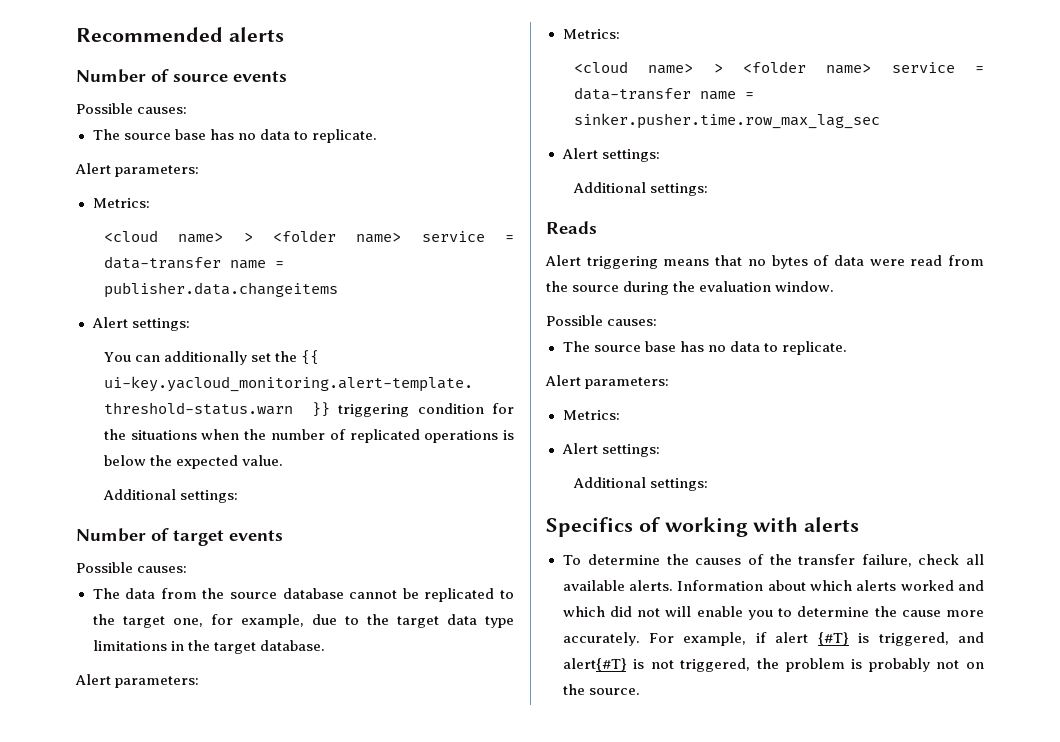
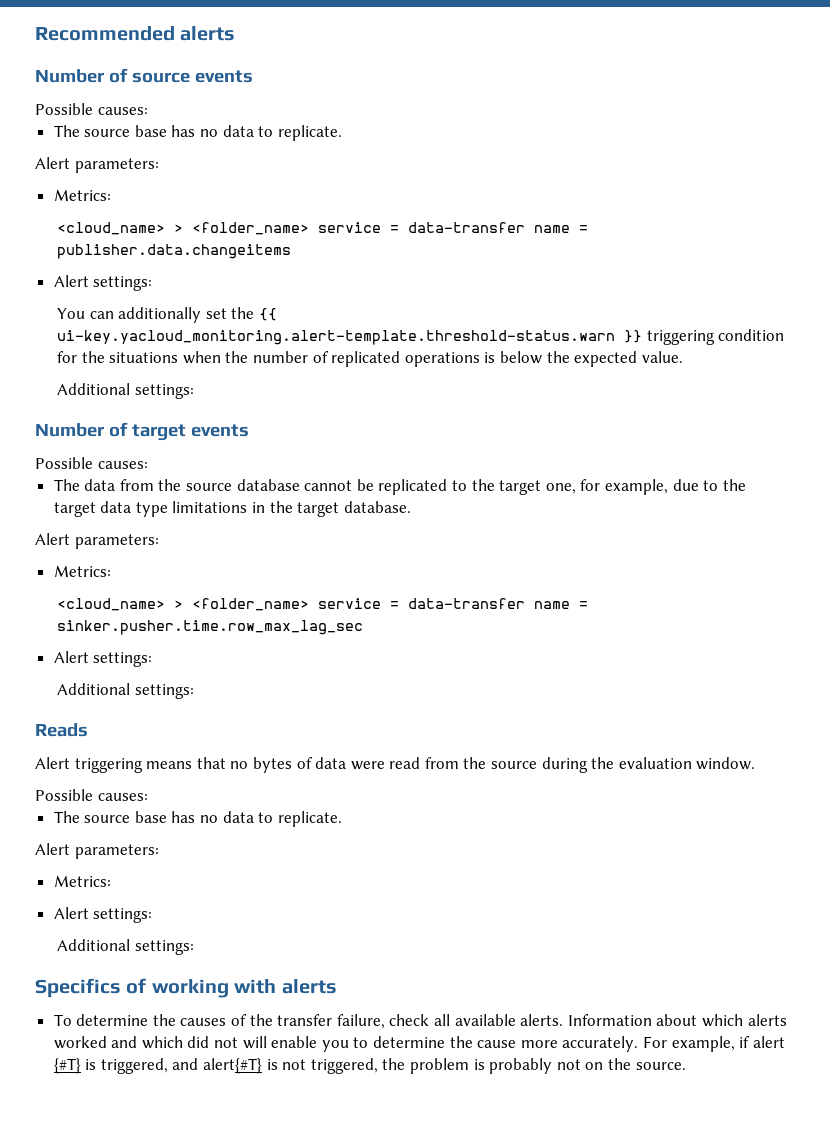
- <cloud name> > <folder name> service = data-transfer name = publisher.data.changeitems
+ <cloud_name> > <folder_name> service = data-transfer name = publisher.data.changeitems
- <cloud name> > <folder name> service = data-transfer name = sinker.pusher.time.row_max_lag_sec
+ <cloud_name> > <folder_name> service = data-transfer name = sinker.pusher.time.row_max_lag_sec

